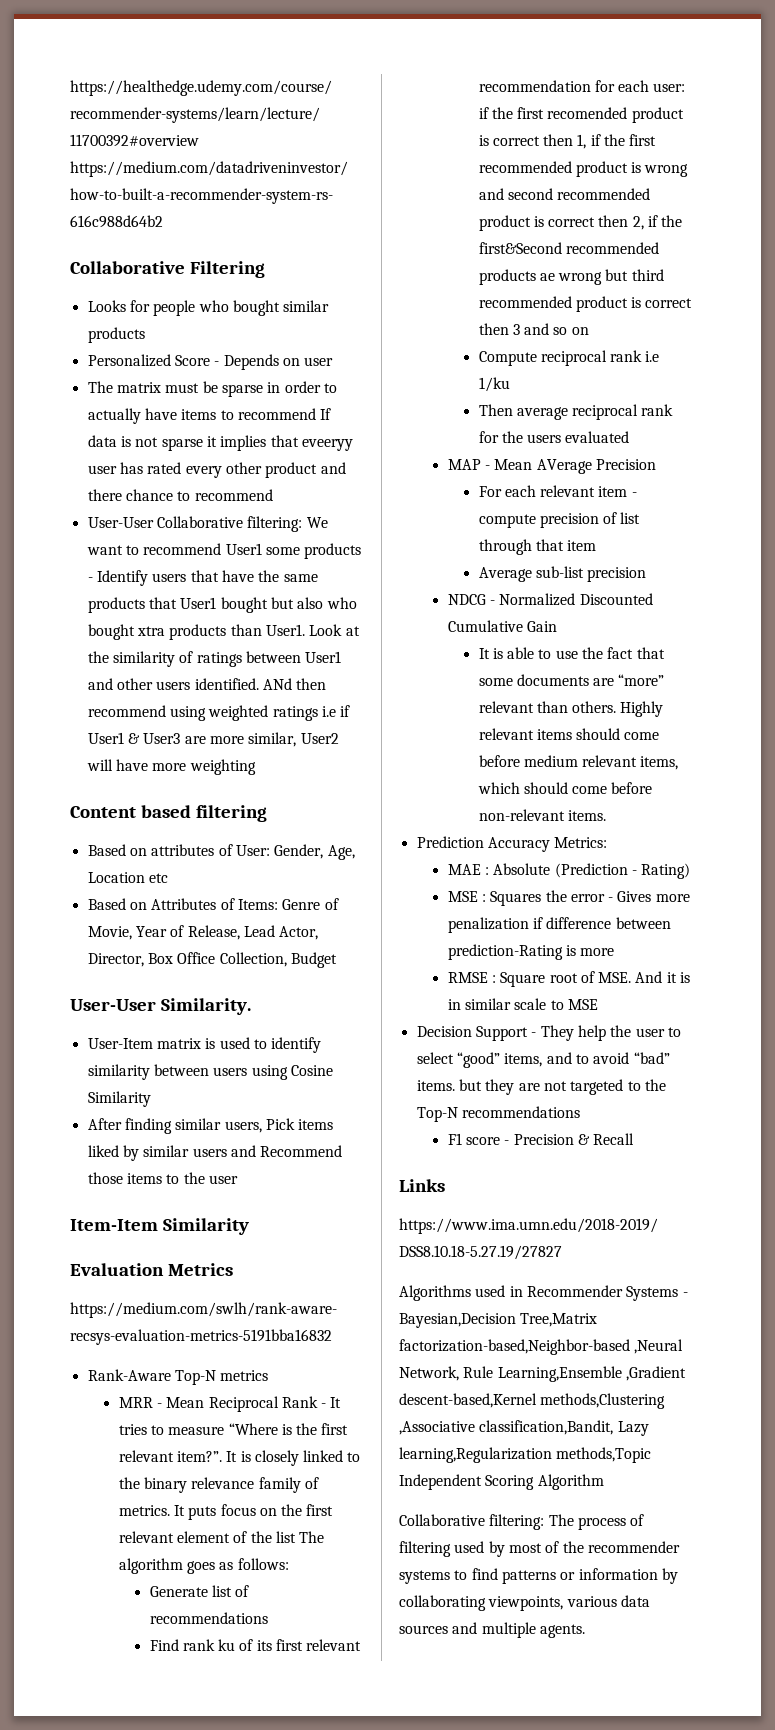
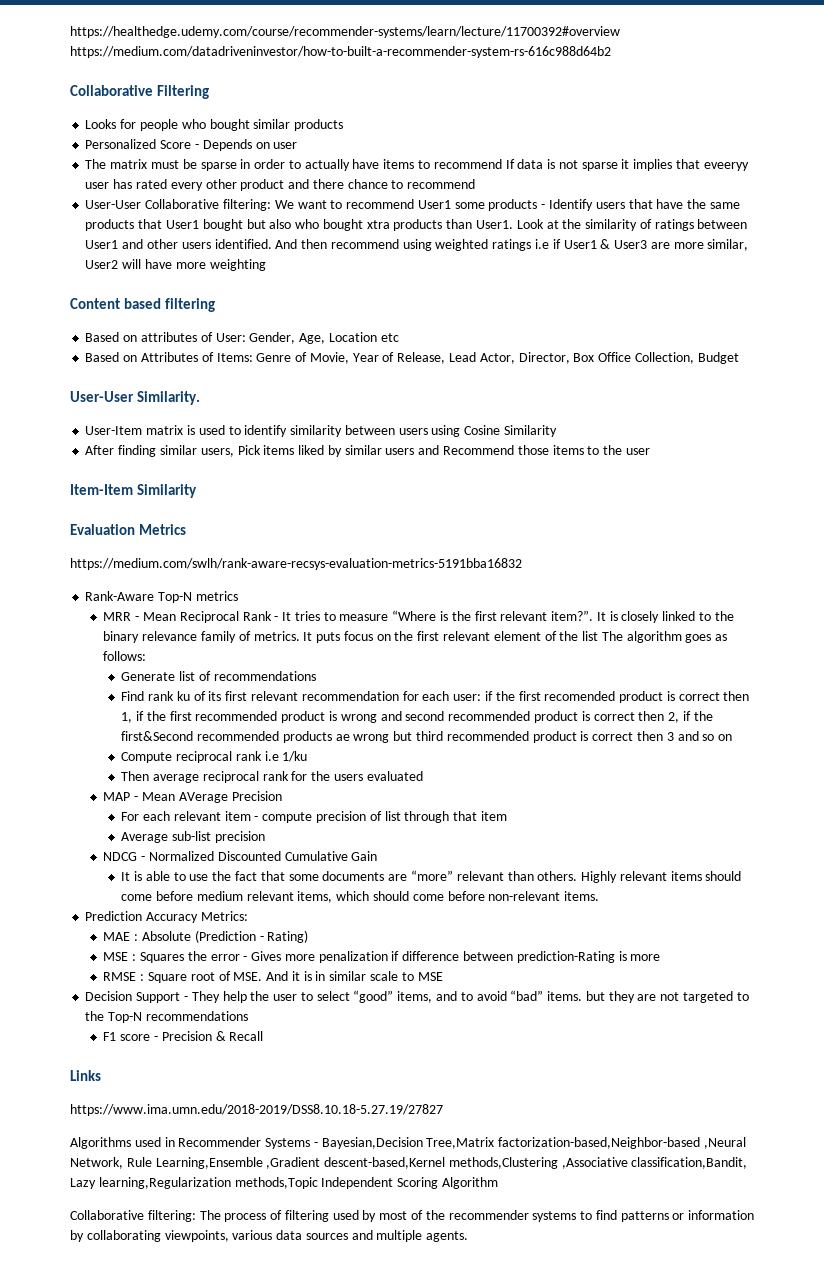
- ANd then recommend using weighted ratings i.e if User1 & User3 are more similar, User2 will have more weighting
+ And then recommend using weighted ratings i.e if User1 & User3 are more similar, User2 will have more weighting

